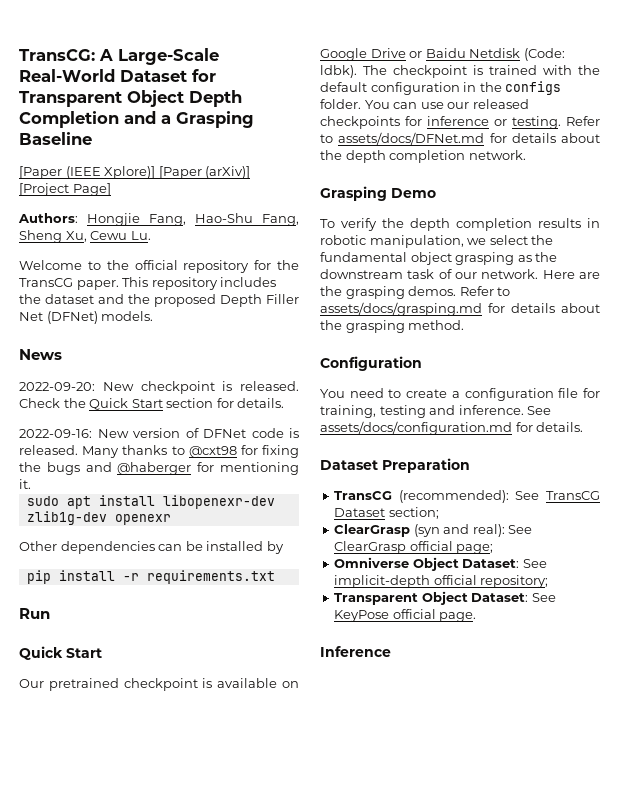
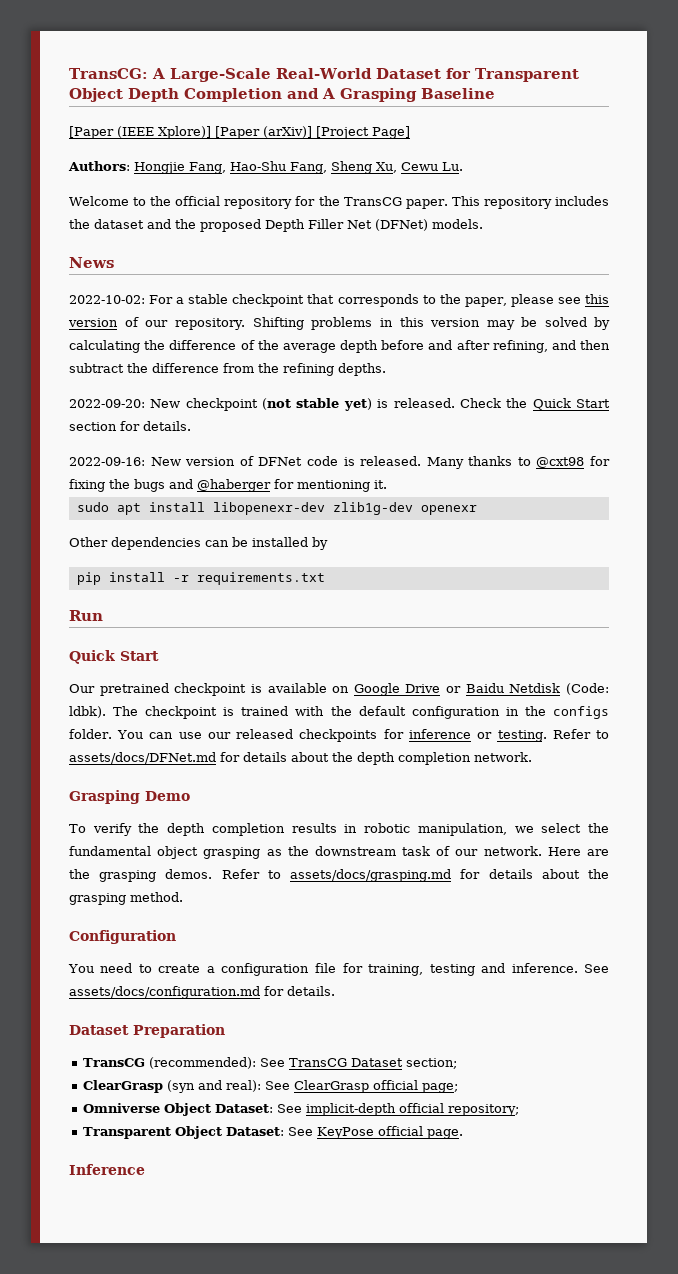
- TransCG: A Large-Scale Real-World Dataset for Transparent Object Depth Completion and a Grasping Baseline
+ TransCG: A Large-Scale Real-World Dataset for Transparent Object Depth Completion and A Grasping Baseline
+ 2022-10-02: For a stable checkpoint that corresponds to the paper, please see this version of our repository. Shifting problems in this version may be solved by calculating the difference of the average depth before and after refining, and then subtract the difference from the refining depths.
- 2022-09-20: New checkpoint is released.
+ 2022-09-20: New checkpoint (not stable yet) is released.

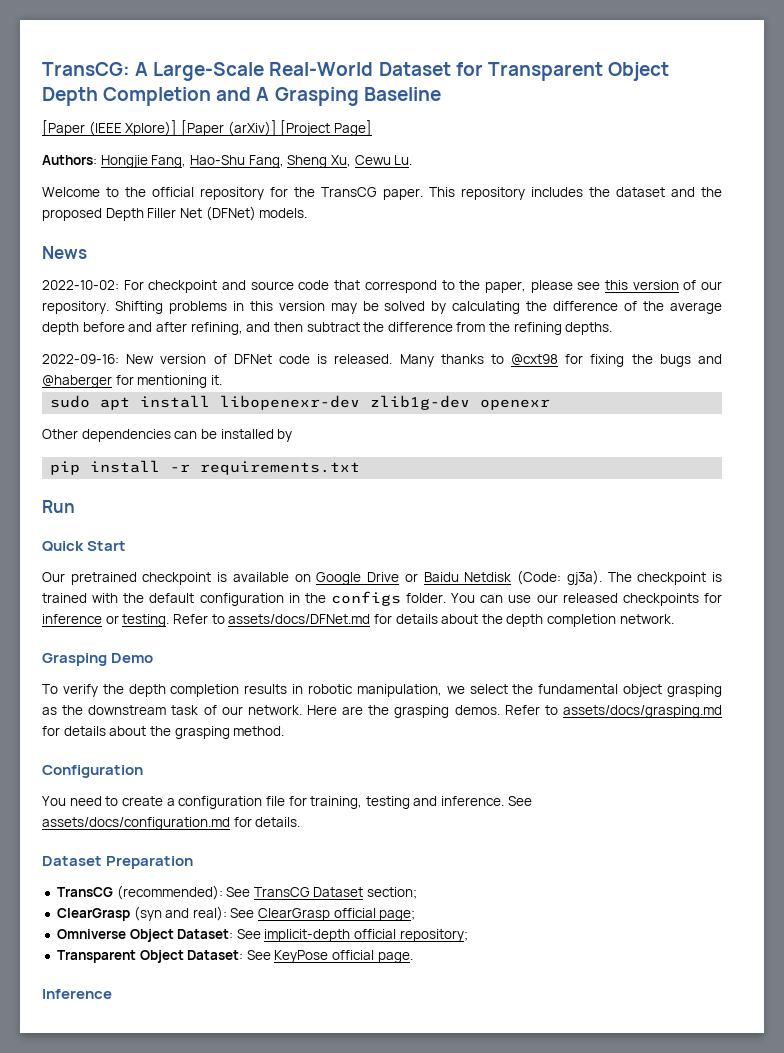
- 2022-10-02: For a stable checkpoint that corresponds to the paper, please see this version of our repository.
+ 2022-10-02: For checkpoint and source code that correspond to the paper, please see this version of our repository.
- 2022-09-20: New checkpoint (not stable yet) is released. Check the Quick Start section for details.
- Our pretrained checkpoint is available on Google Drive or Baidu Netdisk (Code: ldbk).
+ Our pretrained checkpoint is available on Google Drive or Baidu Netdisk (Code: gj3a).

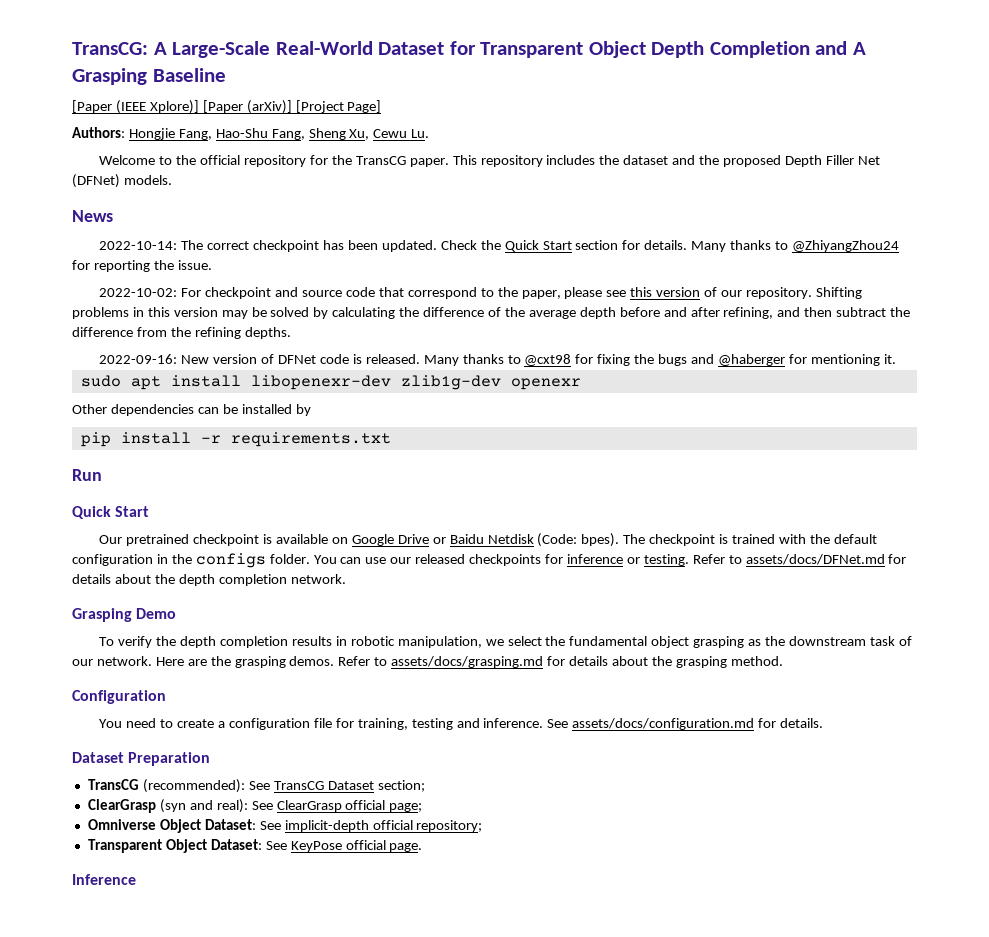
+ 2022-10-14: The correct checkpoint has been updated. Check the Quick Start section for details. Many thanks to @ZhiyangZhou24 for reporting the issue.
- Our pretrained checkpoint is available on Google Drive or Baidu Netdisk (Code: gj3a).
+ Our pretrained checkpoint is available on Google Drive or Baidu Netdisk (Code: bpes).

